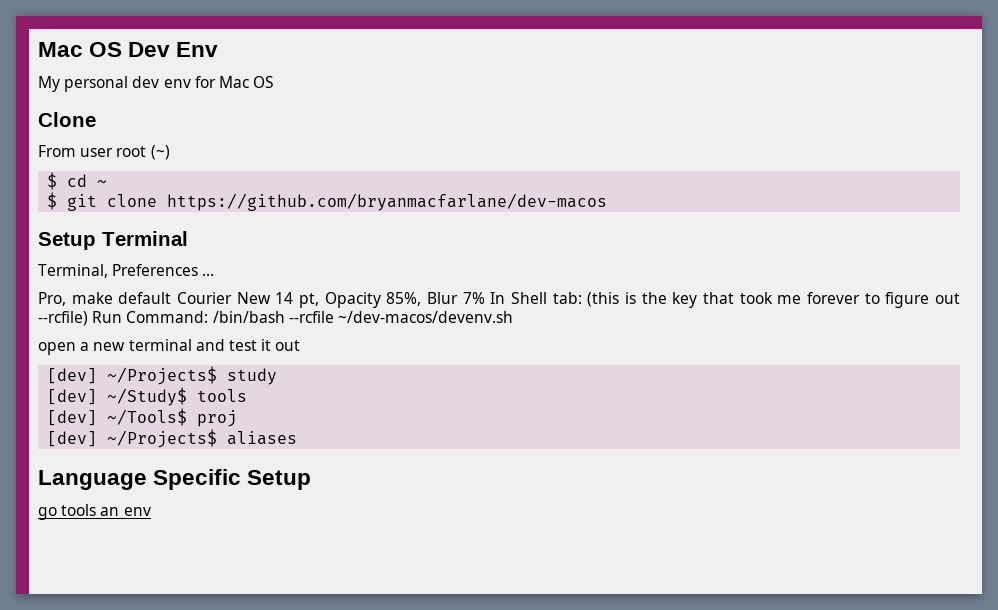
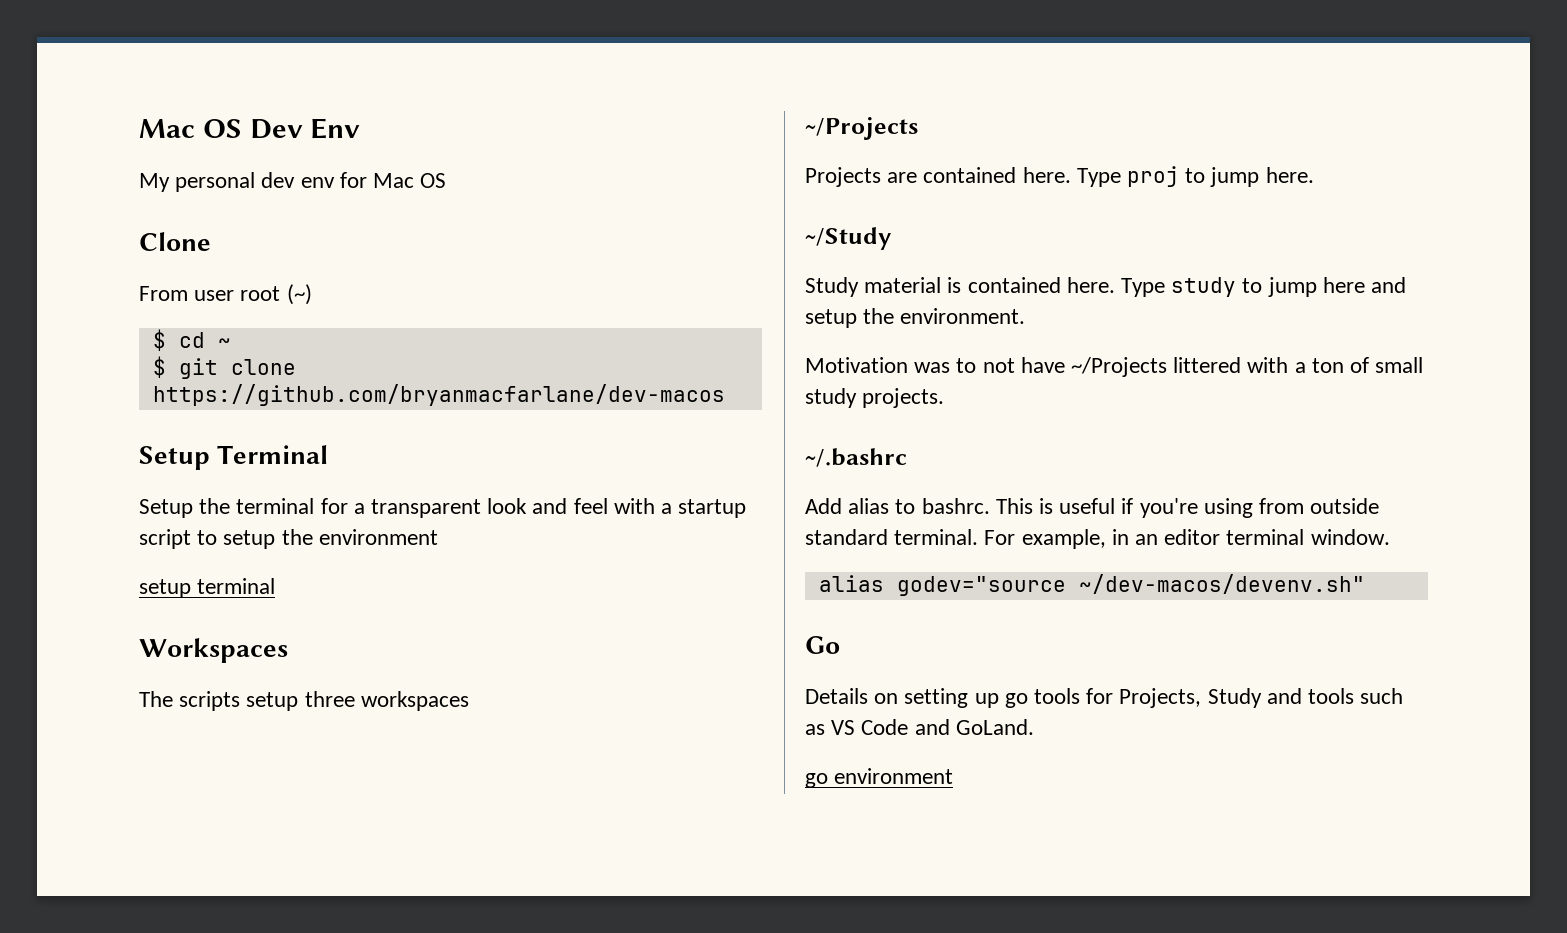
- Terminal, Preferences ...
- Pro, make default Courier New 14 pt, Opacity 85%, Blur 7% In Shell tab: (this is the key that took me forever to figure out --rcfile) Run Command: /bin/bash --rcfile ~/dev-macos/devenv.sh
- open a new terminal and test it out
- [dev] ~/Projects$ study
- [dev] ~/Study$ tools
- [dev] ~/Tools$ proj
- [dev] ~/Projects$ aliases
- Language Specific Setup
- go tools an env
+ Setup the terminal for a transparent look and feel with a startup script to setup the environment
+ setup terminal
+ Workspaces
+ The scripts setup three workspaces
+ ~/Projects
+ Projects are contained here. Type proj to jump here.
+ ~/Study
+ Study material is contained here. Type study to jump here and setup the environment.
+ Motivation was to not have ~/Projects littered with a ton of small study projects.
+ ~/.bashrc
+ Add alias to bashrc. This is useful if you're using from outside standard terminal. For example, in an editor terminal window.
+ alias godev="source ~/dev-macos/devenv.sh"
+ Go
+ Details on setting up go tools for Projects, Study and tools such as VS Code and GoLand.
+ go environment

